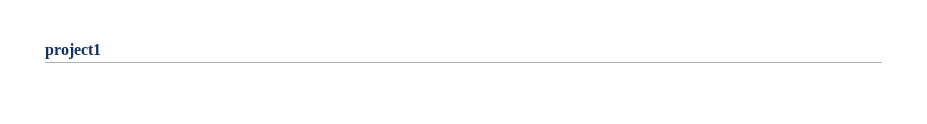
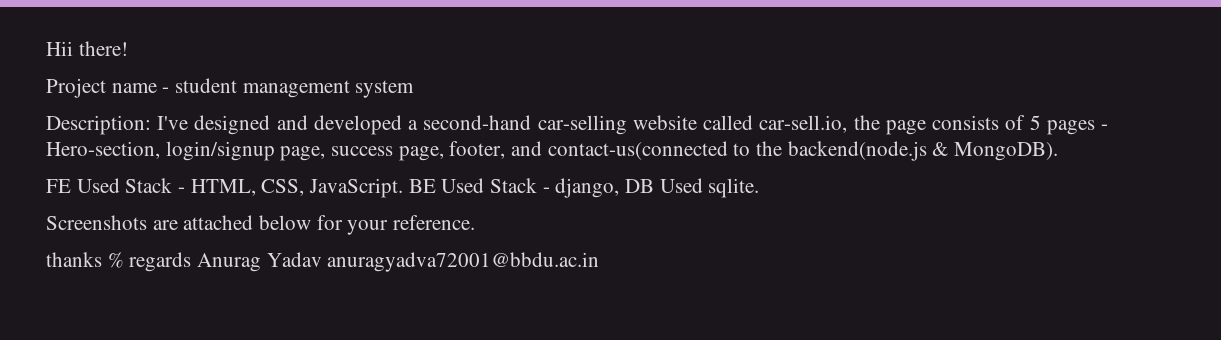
- project1
+ Hii there!
+ Project name - student management system
+ Description: I've designed and developed a second-hand car-selling website called car-sell.io, the page consists of 5 pages - Hero-section, login/signup page, success page, footer, and contact-us(connected to the backend(node.js & MongoDB).
+ FE Used Stack - HTML, CSS, JavaScript. BE Used Stack - django, DB Used sqlite.
+ Screenshots are attached below for your reference.
+ thanks % regards Anurag Yadav anuragyadva72001@bbdu.ac.in

